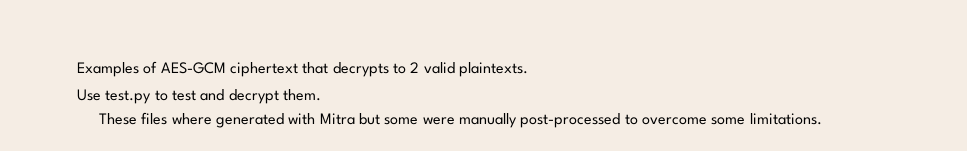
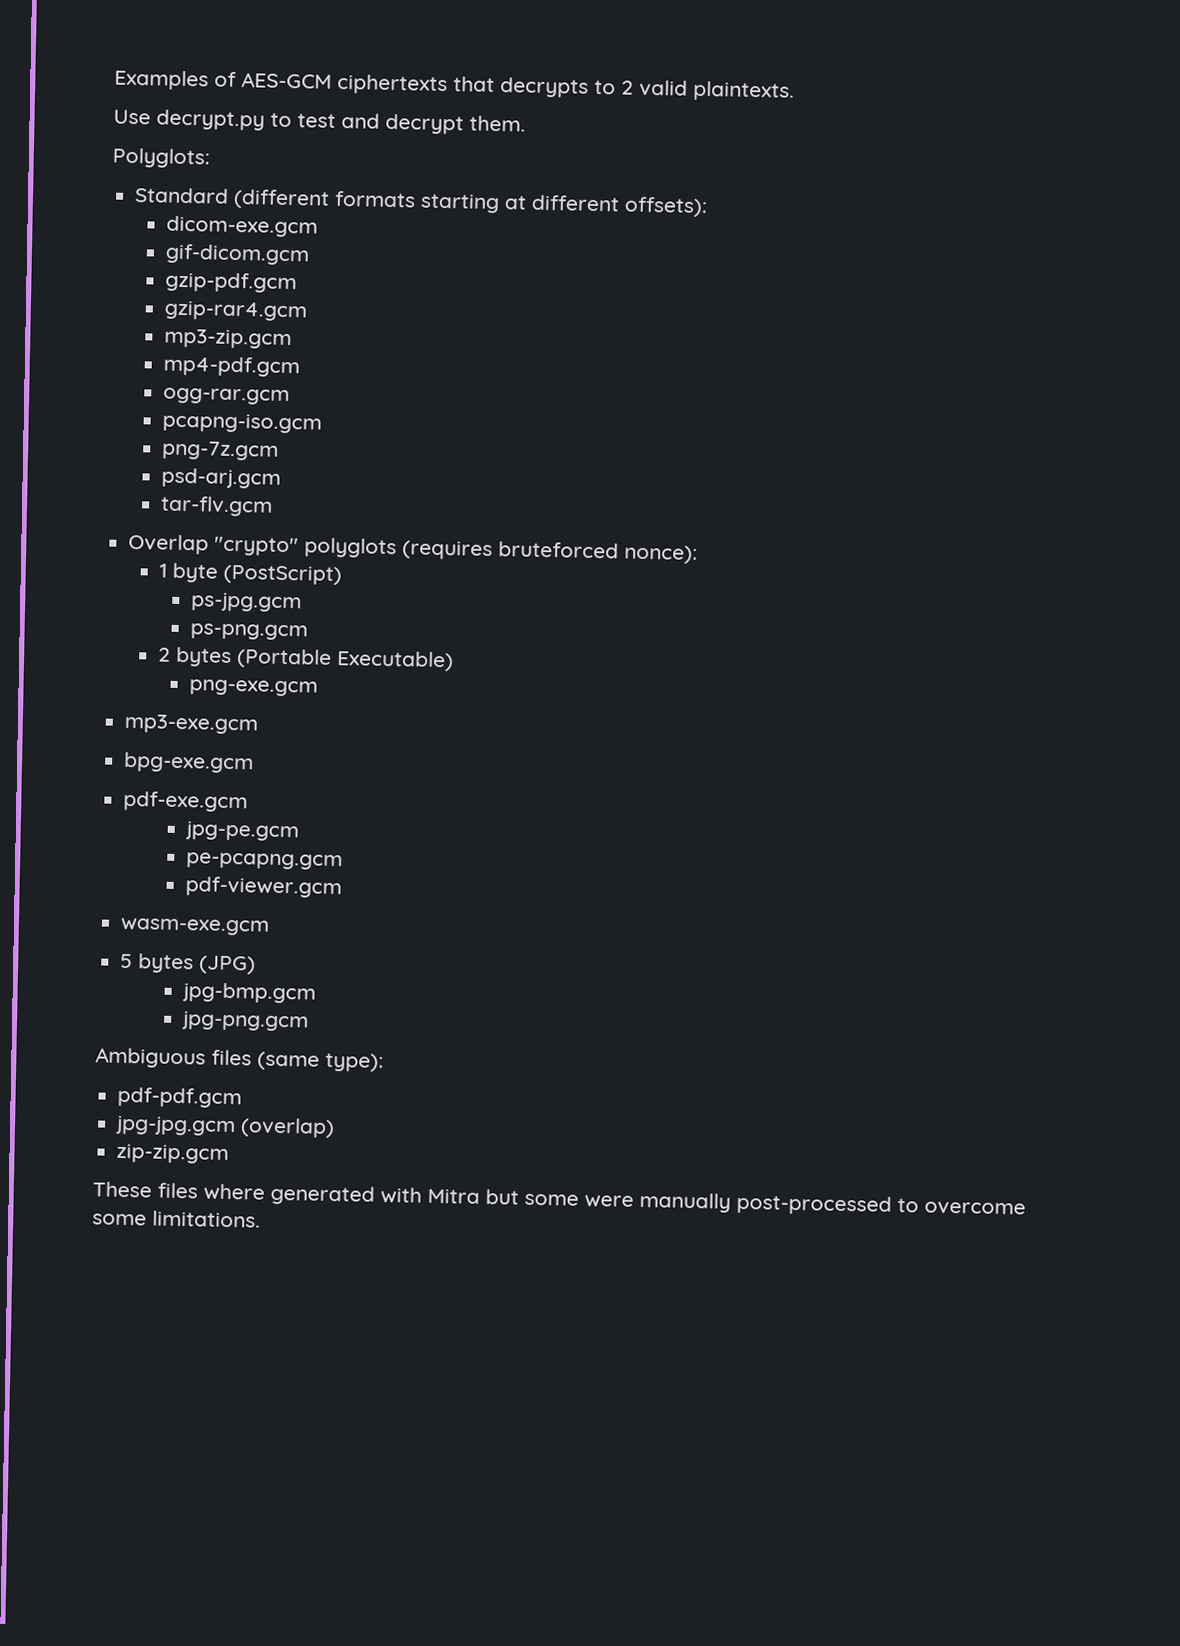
- Examples of AES-GCM ciphertext that decrypts to 2 valid plaintexts.
+ Examples of AES-GCM ciphertexts that decrypts to 2 valid plaintexts.
- Use test.py to test and decrypt them.
+ Use decrypt.py to test and decrypt them.
+ Polyglots:
+ Standard (different formats starting at different offsets):
+ dicom-exe.gcm
+ gif-dicom.gcm
+ gzip-pdf.gcm
+ gzip-rar4.gcm
+ mp3-zip.gcm
+ mp4-pdf.gcm
+ ogg-rar.gcm
+ pcapng-iso.gcm
+ png-7z.gcm
+ psd-arj.gcm
+ tar-flv.gcm
+ Overlap "crypto" polyglots (requires bruteforced nonce):
+ 1 byte (PostScript)
+ ps-jpg.gcm
+ ps-png.gcm
+ 2 bytes (Portable Executable)
+ png-exe.gcm
+ mp3-exe.gcm
+ bpg-exe.gcm
+ pdf-exe.gcm
+ jpg-pe.gcm
+ pe-pcapng.gcm
+ pdf-viewer.gcm
+ wasm-exe.gcm
+ 5 bytes (JPG)
+ jpg-bmp.gcm
+ jpg-png.gcm
+ Ambiguous files (same type):
+ pdf-pdf.gcm
+ jpg-jpg.gcm (overlap)
+ zip-zip.gcm

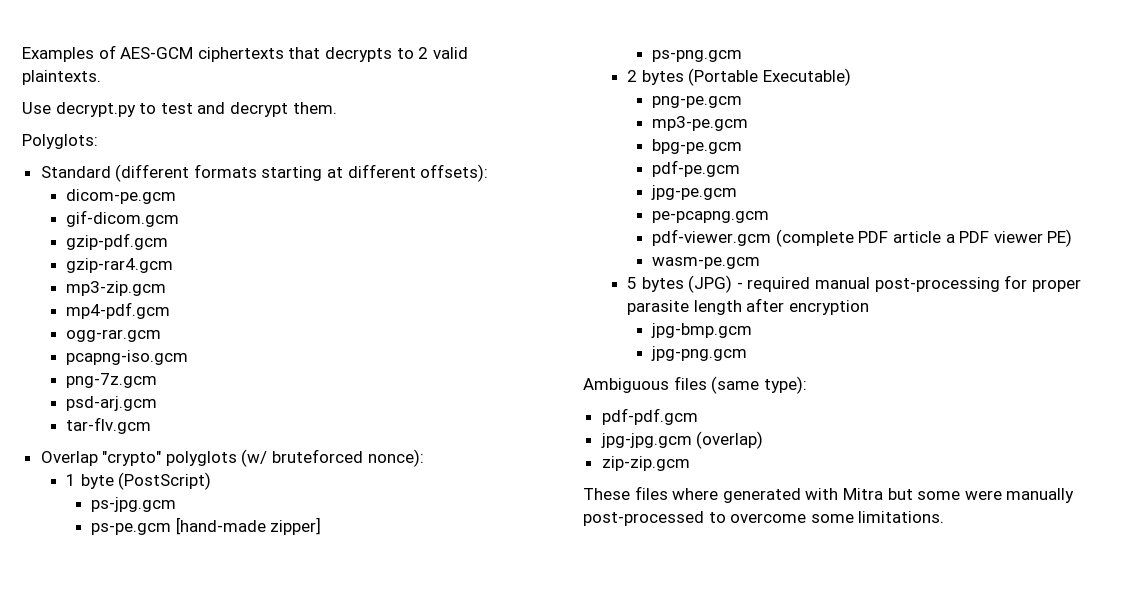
- dicom-exe.gcm
+ dicom-pe.gcm
- Overlap "crypto" polyglots (requires bruteforced nonce):
+ Overlap "crypto" polyglots (w/ bruteforced nonce):
+ ps-pe.gcm [hand-made zipper]
- png-exe.gcm
- mp3-exe.gcm
- bpg-exe.gcm
- pdf-exe.gcm
+ png-pe.gcm
+ mp3-pe.gcm
+ bpg-pe.gcm
+ pdf-pe.gcm
- pdf-viewer.gcm
- wasm-exe.gcm
- 5 bytes (JPG)
+ pdf-viewer.gcm (complete PDF article a PDF viewer PE)
+ wasm-pe.gcm
+ 5 bytes (JPG) - required manual post-processing for proper parasite length after encryption

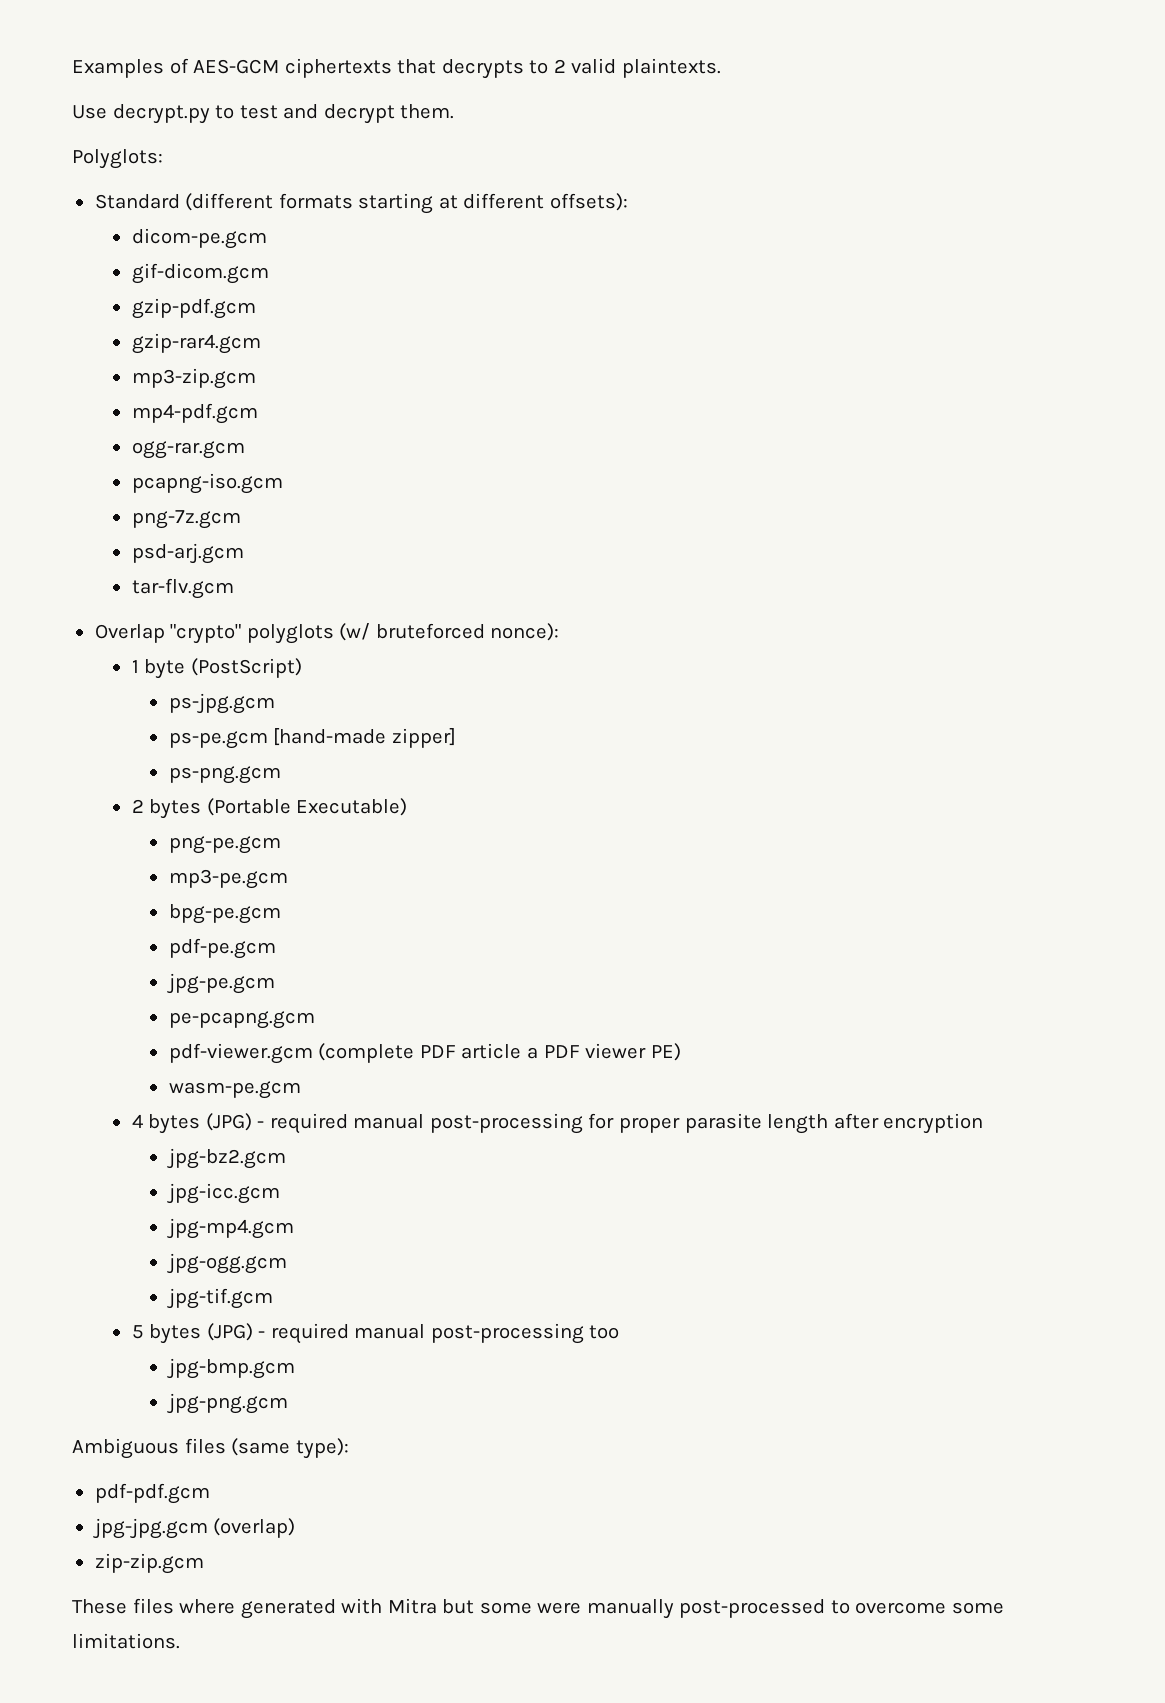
- 5 bytes (JPG) - required manual post-processing for proper parasite length after encryption
+ 4 bytes (JPG) - required manual post-processing for proper parasite length after encryption
+ jpg-bz2.gcm
+ jpg-icc.gcm
+ jpg-mp4.gcm
+ jpg-ogg.gcm
+ jpg-tif.gcm
+ 5 bytes (JPG) - required manual post-processing too

